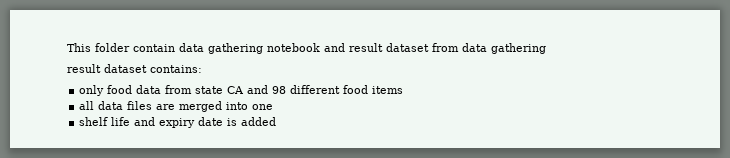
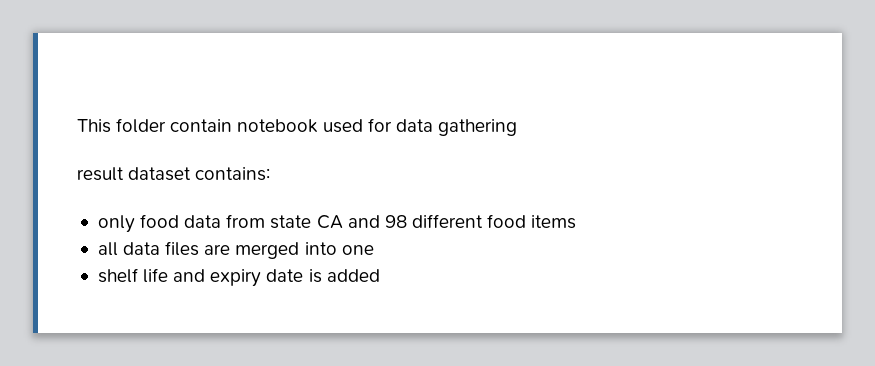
- This folder contain data gathering notebook and result dataset from data gathering
+ This folder contain notebook used for data gathering

